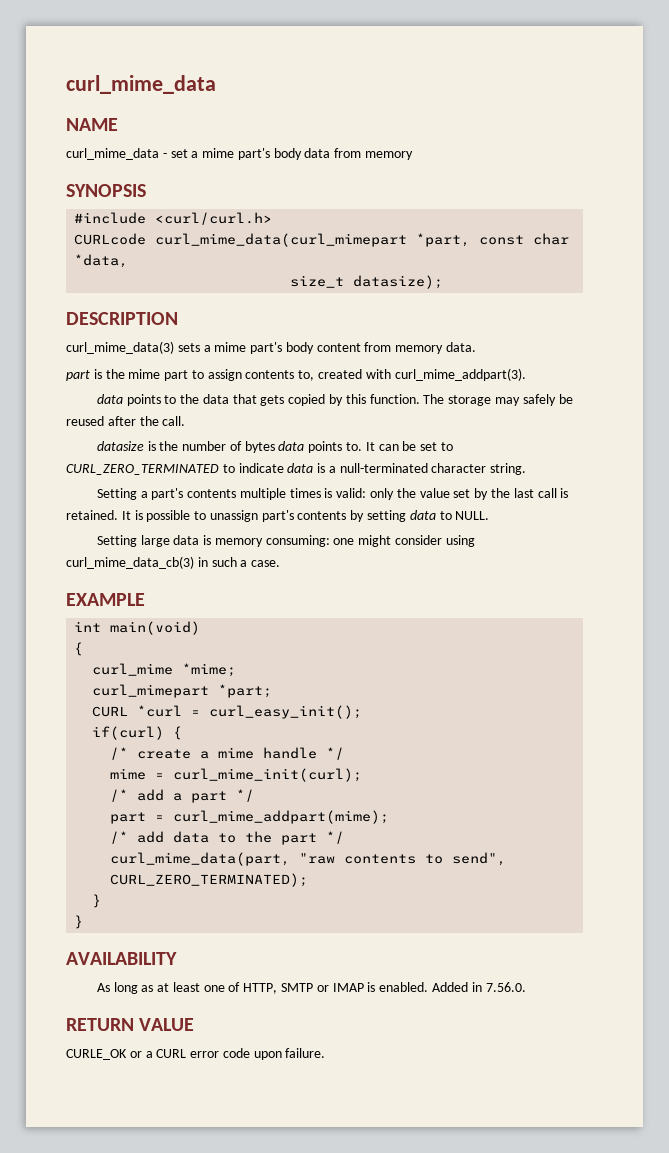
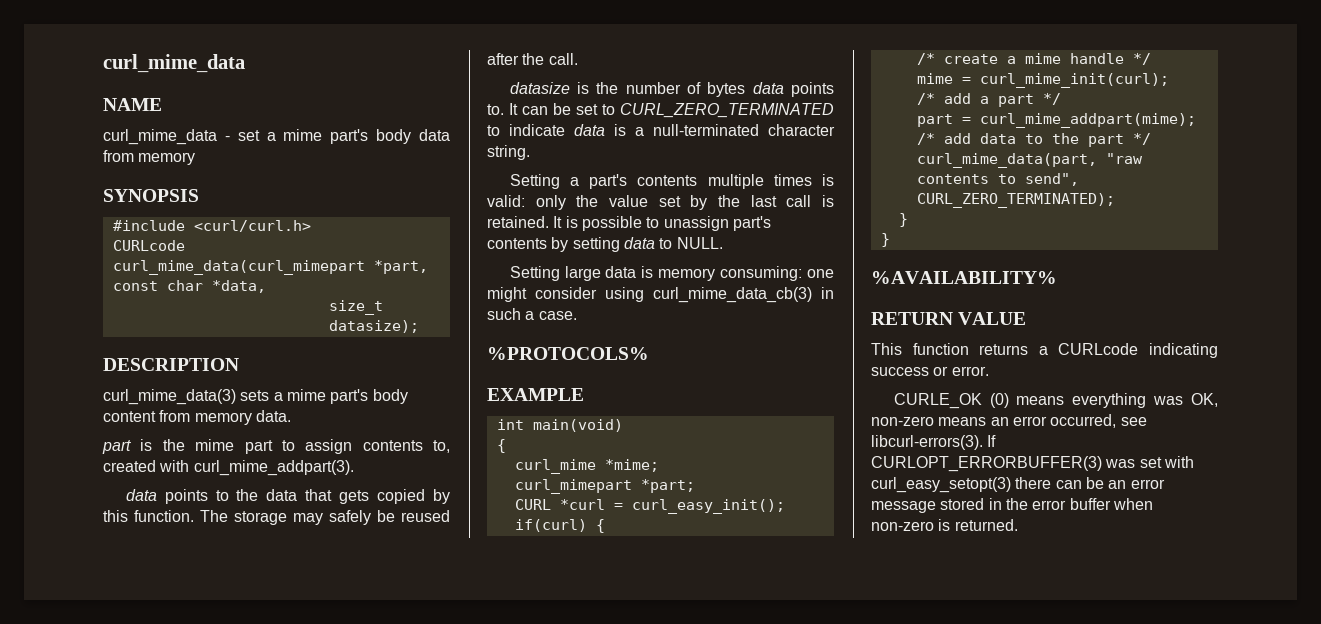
+ %PROTOCOLS%
- AVAILABILITY
- As long as at least one of HTTP, SMTP or IMAP is enabled. Added in 7.56.0.
+ %AVAILABILITY%
  RETURN VALUE
- CURLE_OK or a CURL error code upon failure.
+ This function returns a CURLcode indicating success or error.
+ CURLE_OK (0) means everything was OK, non-zero means an error occurred, see libcurl-errors(3). If CURLOPT_ERRORBUFFER(3) was set with curl_easy_setopt(3) there can be an error message stored in the error buffer when non-zero is returned.

